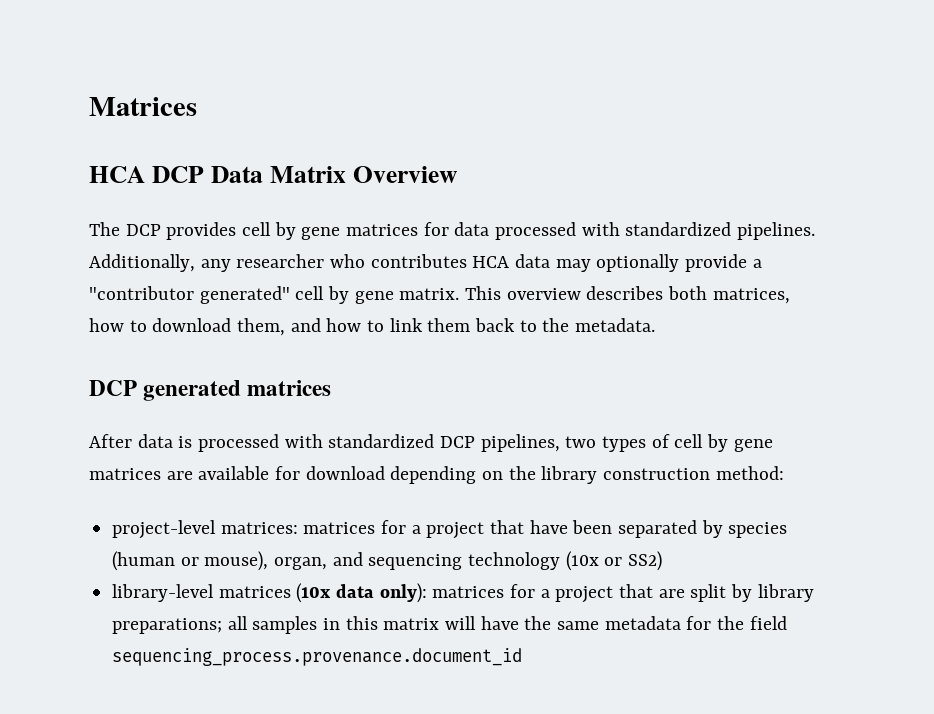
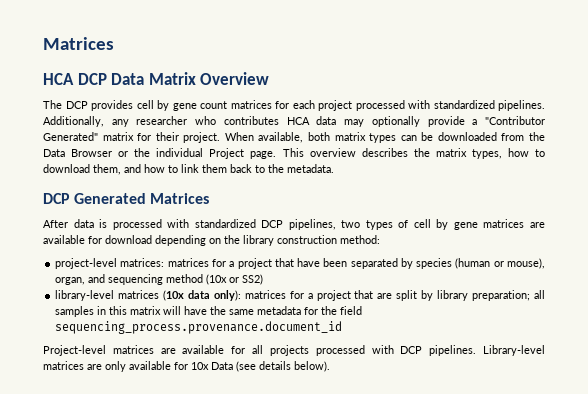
- The DCP provides cell by gene matrices for data processed with standardized pipelines.
+ The DCP provides cell by gene count matrices for each project processed with standardized pipelines.
- Additionally, any researcher who contributes HCA data may optionally provide a "contributor generated" cell by gene matrix. This overview describes both matrices, how to download them, and how to link them back to the metadata.
+ Additionally, any researcher who contributes HCA data may optionally provide a "Contributor Generated" matrix for their project. When available, both matrix types can be downloaded from the Data Browser or the individual Project page. This overview describes the matrix types, how to download them, and how to link them back to the metadata.
- DCP generated matrices
+ DCP Generated Matrices
- project-level matrices: matrices for a project that have been separated by species (human or mouse), organ, and sequencing technology (10x or SS2)
+ project-level matrices: matrices for a project that have been separated by species (human or mouse), organ, and sequencing method (10x or SS2)
- library-level matrices (10x data only): matrices for a project that are split by library preparations; all samples in this matrix will have the same metadata for the field sequencing_process.provenance.document_id
+ library-level matrices (10x data only): matrices for a project that are split by library preparation; all samples in this matrix will have the same metadata for the field sequencing_process.provenance.document_id
+ Project-level matrices are available for all projects processed with DCP pipelines. Library-level matrices are only available for 10x Data (see details below).

